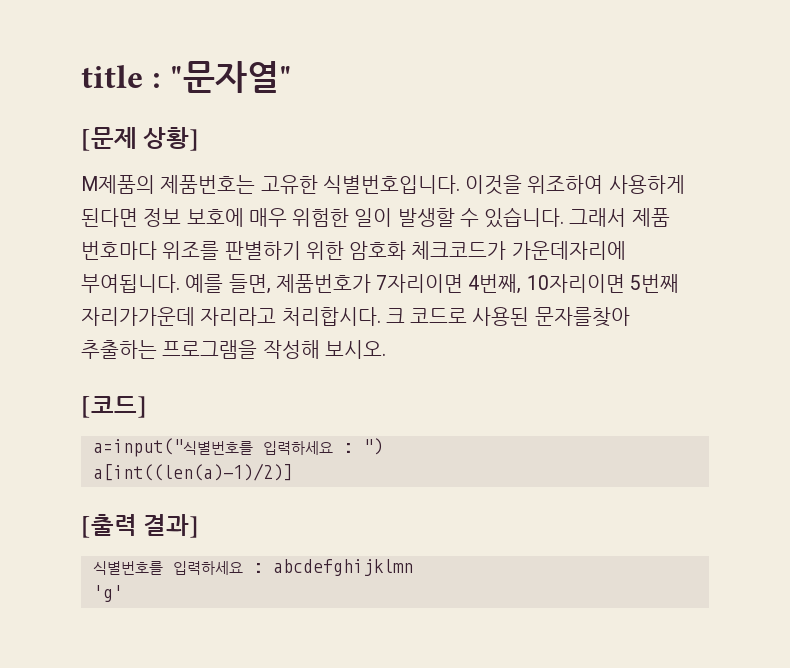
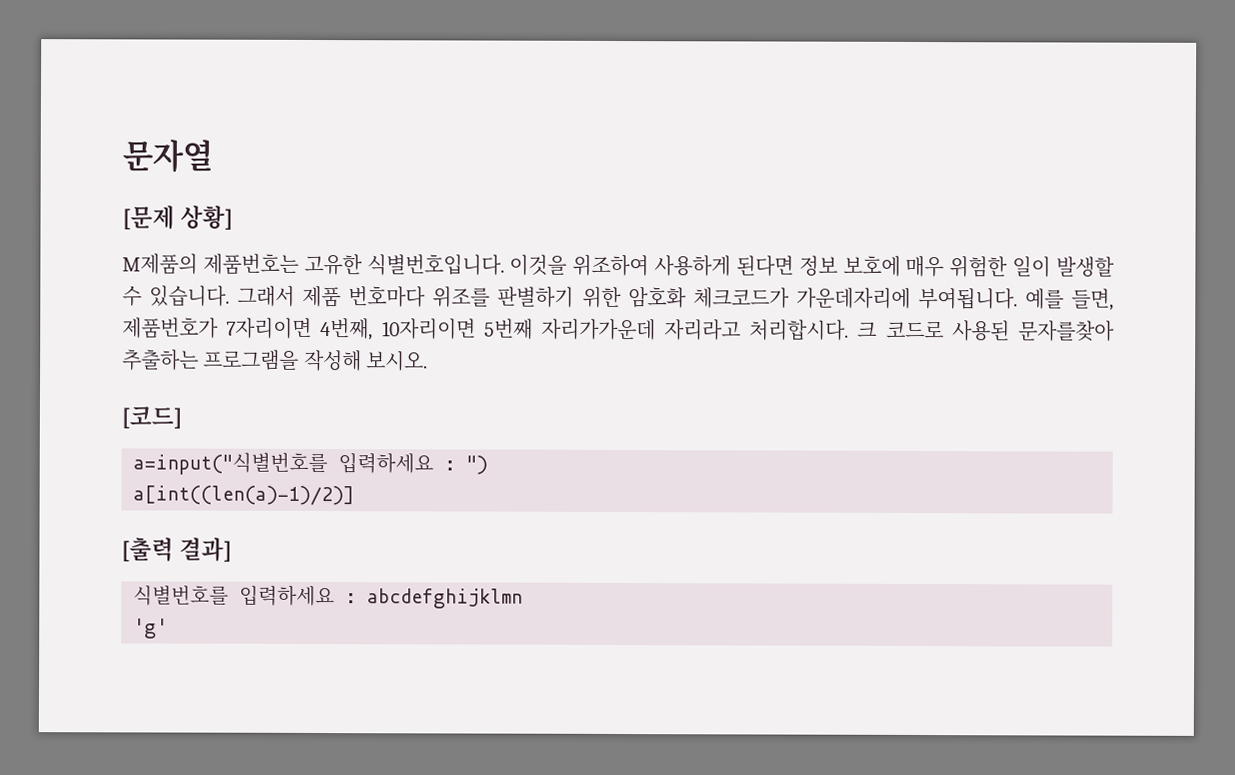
- title : "문자열"
+ 문자열

